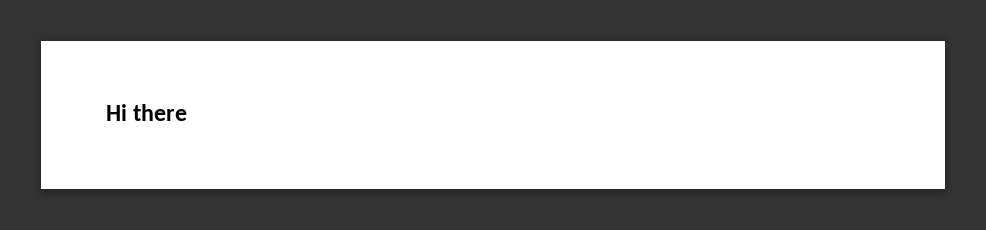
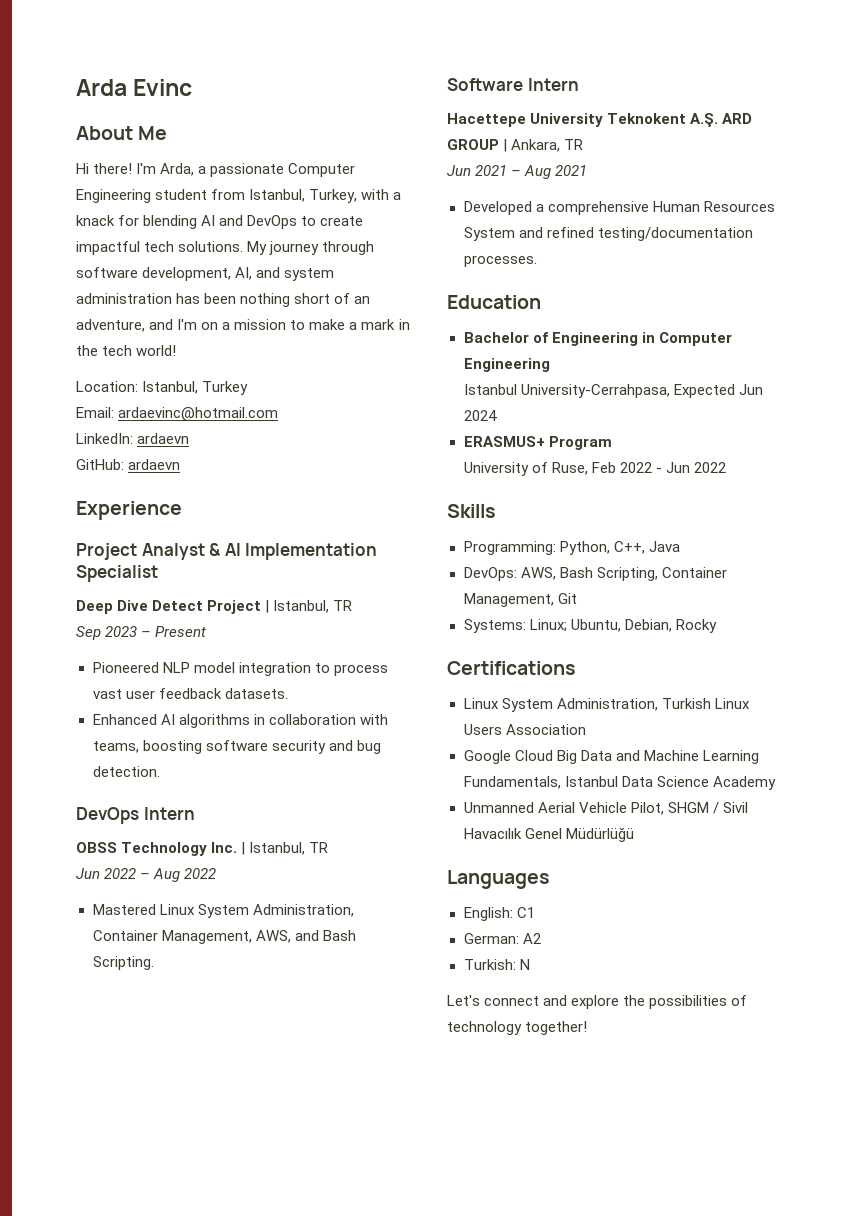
- Hi there
+ Arda Evinc
+ About Me
+ Hi there! I'm Arda, a passionate Computer Engineering student from Istanbul, Turkey, with a knack for blending AI and DevOps to create impactful tech solutions. My journey through software development, AI, and system administration has been nothing short of an adventure, and I'm on a mission to make a mark in the tech world!
+ Location: Istanbul, Turkey
+ Email: ardaevinc@hotmail.com
+ LinkedIn: ardaevn
+ GitHub: ardaevn
+ Experience
+ Project Analyst & AI Implementation Specialist
+ Deep Dive Detect Project | Istanbul, TR
+ Sep 2023 – Present
+ Pioneered NLP model integration to process vast user feedback datasets.
+ Enhanced AI algorithms in collaboration with teams, boosting software security and bug detection.
+ DevOps Intern
+ OBSS Technology Inc. | Istanbul, TR
+ Jun 2022 – Aug 2022
+ Mastered Linux System Administration, Container Management, AWS, and Bash Scripting.
+ Software Intern
+ Hacettepe University Teknokent A.Ş. ARD GROUP | Ankara, TR
+ Jun 2021 – Aug 2021
+ Developed a comprehensive Human Resources System and refined testing/documentation processes.
+ Education
+ Bachelor of Engineering in Computer Engineering
+ Istanbul University-Cerrahpasa, Expected Jun 2024
+ ERASMUS+ Program
+ University of Ruse, Feb 2022 - Jun 2022
+ Skills
+ Programming: Python, C++, Java
+ DevOps: AWS, Bash Scripting, Container Management, Git
+ Systems: Linux; Ubuntu, Debian, Rocky
+ Certifications
+ Linux System Administration, Turkish Linux Users Association
+ Google Cloud Big Data and Machine Learning Fundamentals, Istanbul Data Science Academy
+ Unmanned Aerial Vehicle Pilot, SHGM / Sivil Havacılık Genel Müdürlüğü
+ Languages
+ English: C1
+ German: A2
+ Turkish: N
+ Let's connect and explore the possibilities of technology together!

